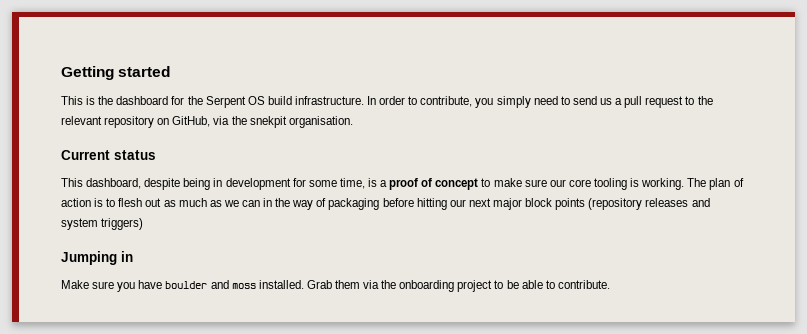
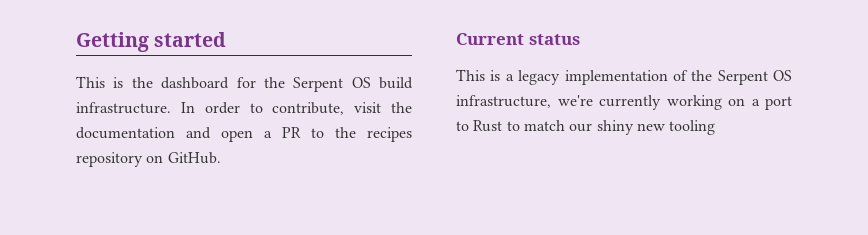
- In order to contribute, you simply need to send us a pull request to the relevant repository on GitHub, via the snekpit organisation.
+ In order to contribute, visit the documentation and open a PR to the recipes repository on GitHub.
  Current status
- This dashboard, despite being in development for some time, is a proof of concept to make sure our core tooling is working. The plan of action is to flesh out as much as we can in the way of packaging before hitting our next major block points (repository releases and system triggers)
- Jumping in
- Make sure you have boulder and moss installed. Grab them via the onboarding project to be able to contribute.
+ This is a legacy implementation of the Serpent OS infrastructure, we're currently working on a port to Rust to match our shiny new tooling

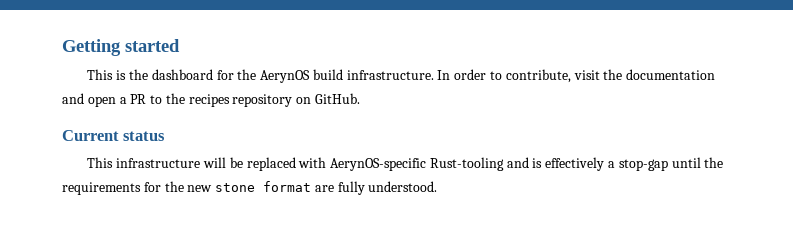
- This is the dashboard for the Serpent OS build infrastructure.
+ This is the dashboard for the AerynOS build infrastructure.
- This is a legacy implementation of the Serpent OS infrastructure, we're currently working on a port to Rust to match our shiny new tooling
+ This infrastructure will be replaced with AerynOS-specific Rust-tooling and is effectively a stop-gap until the requirements for the new stone format are fully understood.

